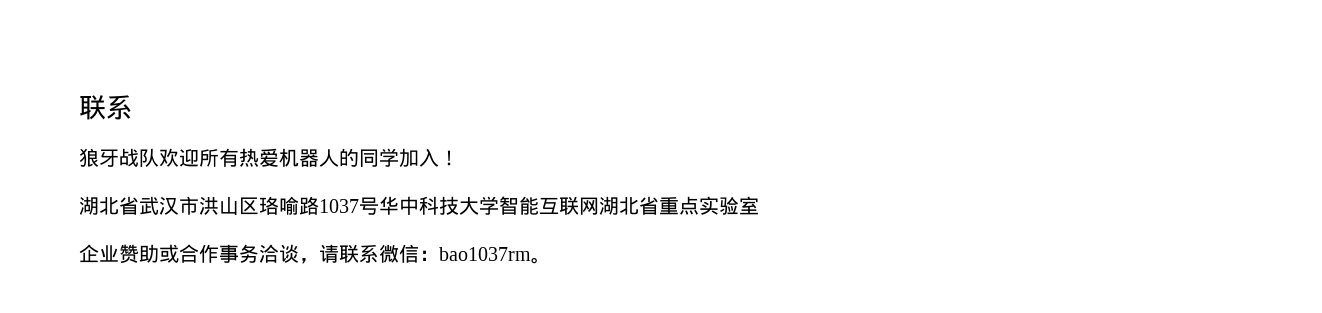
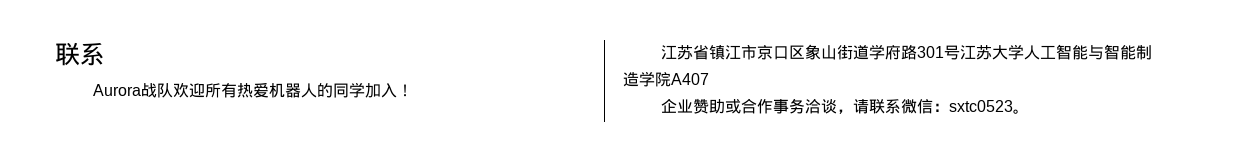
- 狼牙战队欢迎所有热爱机器人的同学加入！
+ Aurora战队欢迎所有热爱机器人的同学加入！
- 湖北省武汉市洪山区珞喻路1037号华中科技大学智能互联网湖北省重点实验室
+ 江苏省镇江市京口区象山街道学府路301号江苏大学人工智能与智能制造学院A407
- 企业赞助或合作事务洽谈，请联系微信：bao1037rm。
+ 企业赞助或合作事务洽谈，请联系微信：sxtc0523。

